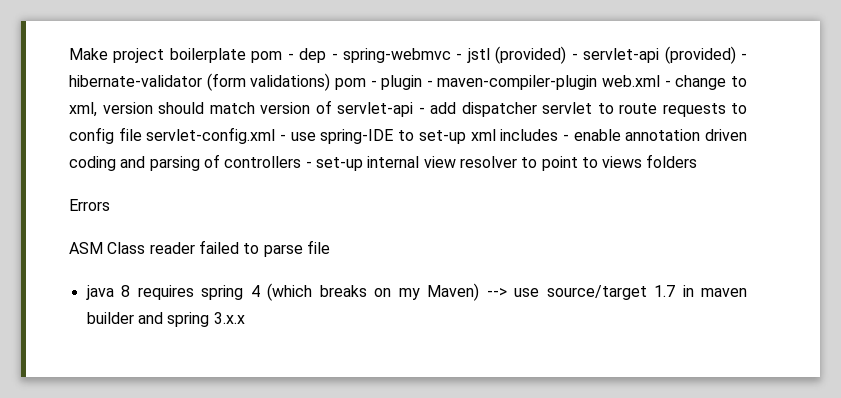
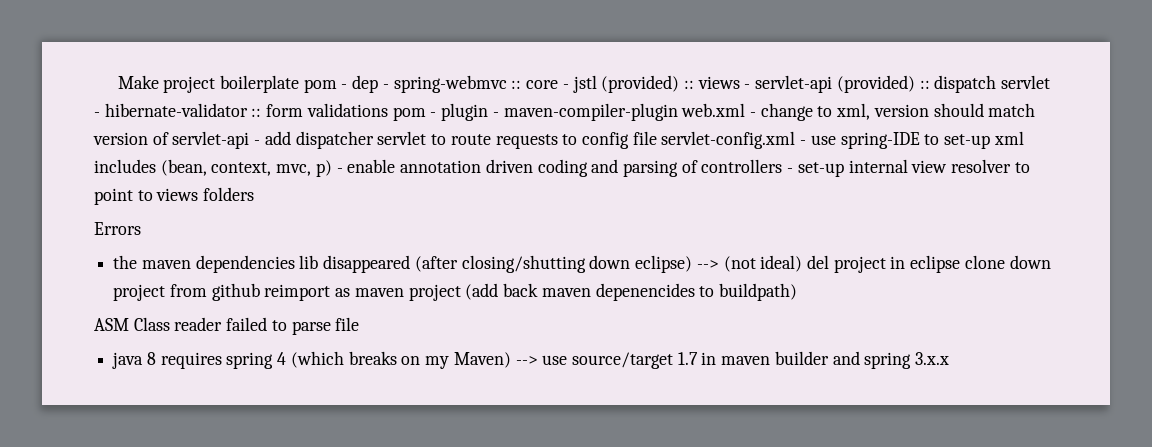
- Make project boilerplate pom - dep - spring-webmvc - jstl (provided) - servlet-api (provided) - hibernate-validator (form validations) pom - plugin - maven-compiler-plugin web.xml - change to xml, version should match version of servlet-api - add dispatcher servlet to route requests to config file servlet-config.xml - use spring-IDE to set-up xml includes - enable annotation driven coding and parsing of controllers - set-up internal view resolver to point to views folders
+ Make project boilerplate pom - dep - spring-webmvc :: core - jstl (provided) :: views - servlet-api (provided) :: dispatch servlet - hibernate-validator :: form validations pom - plugin - maven-compiler-plugin web.xml - change to xml, version should match version of servlet-api - add dispatcher servlet to route requests to config file servlet-config.xml - use spring-IDE to set-up xml includes (bean, context, mvc, p) - enable annotation driven coding and parsing of controllers - set-up internal view resolver to point to views folders
+ the maven dependencies lib disappeared (after closing/shutting down eclipse) --> (not ideal) del project in eclipse clone down project from github reimport as maven project (add back maven depenencides to buildpath)

